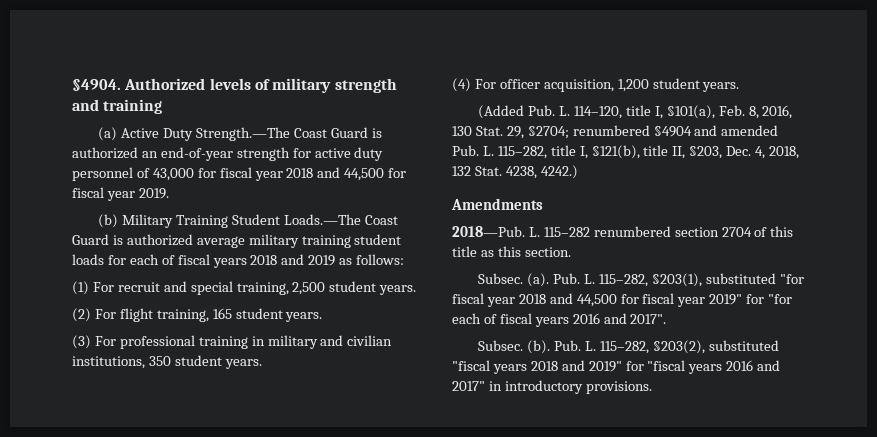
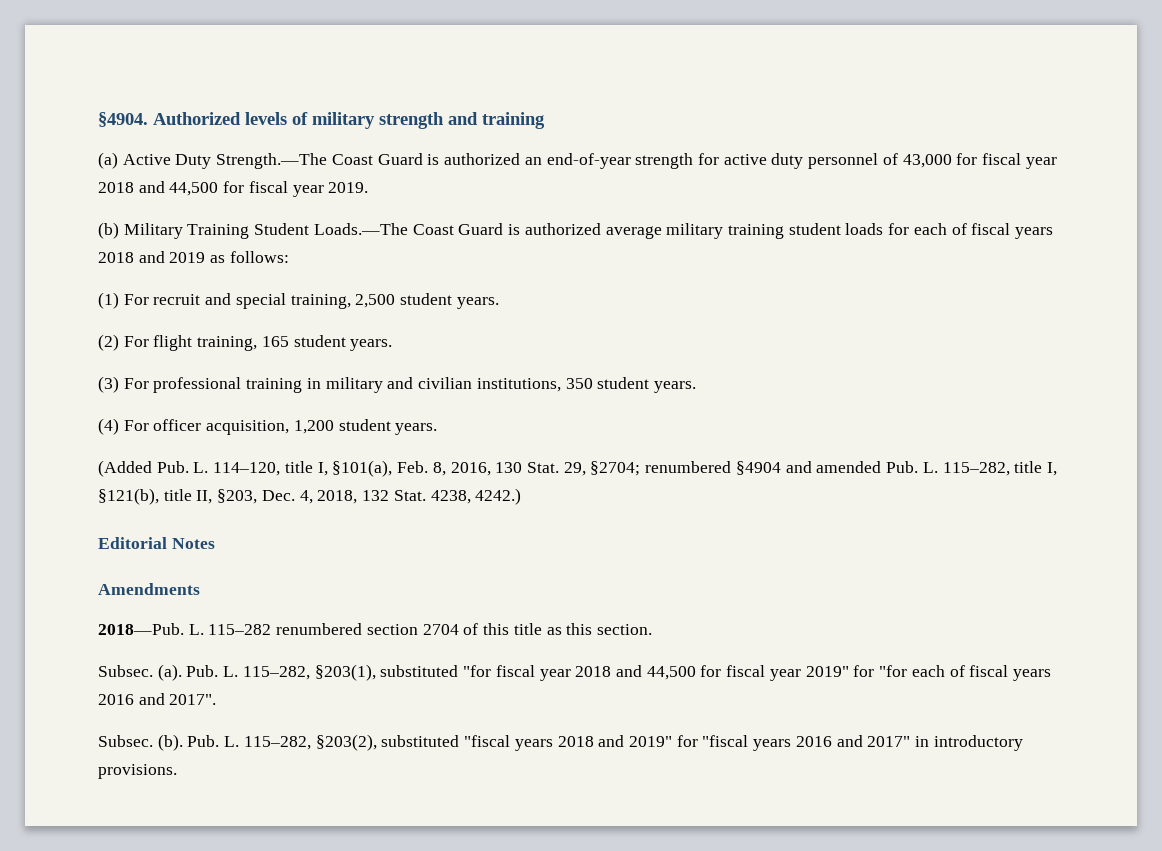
+ Editorial Notes

